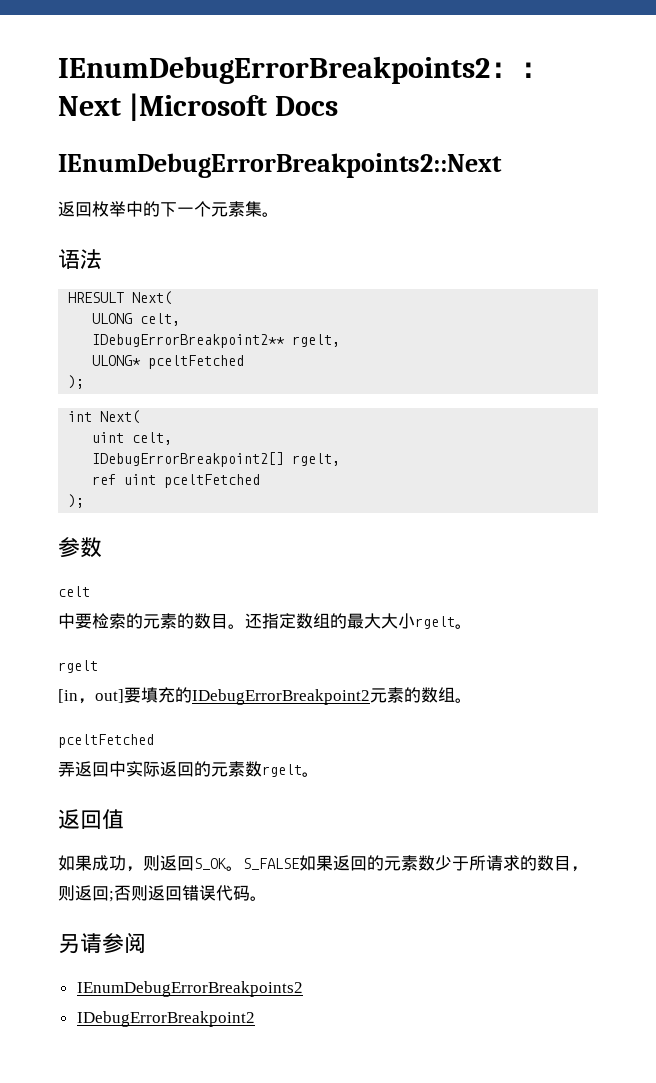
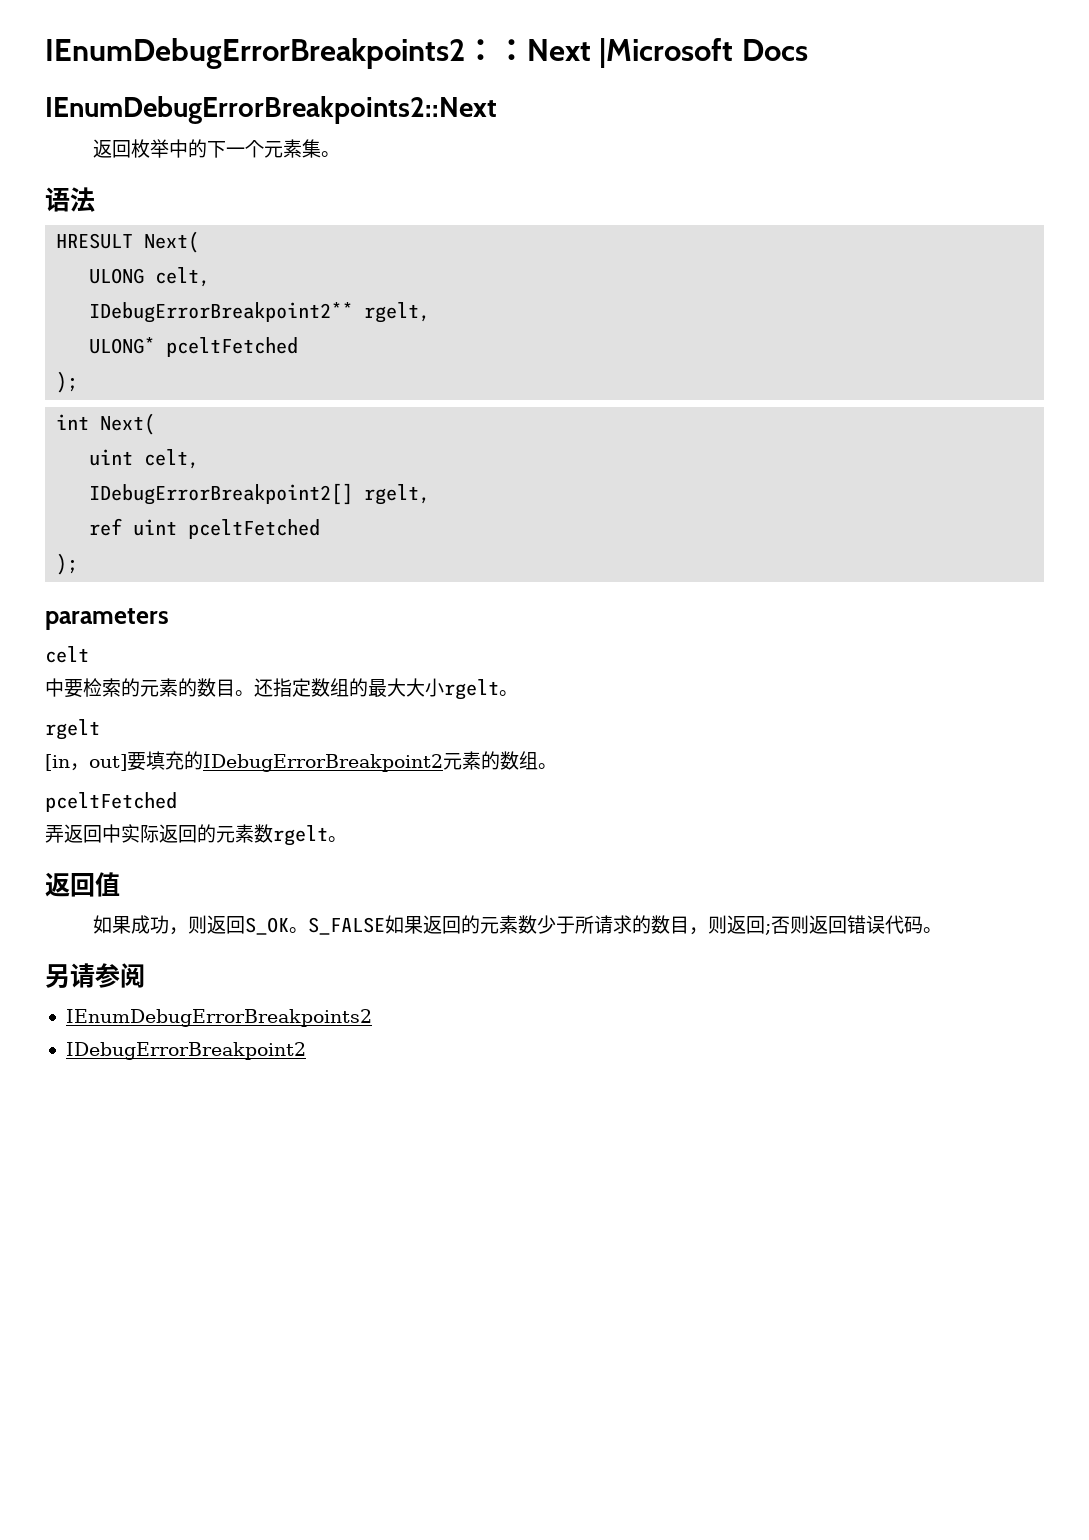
- 参数
+ parameters

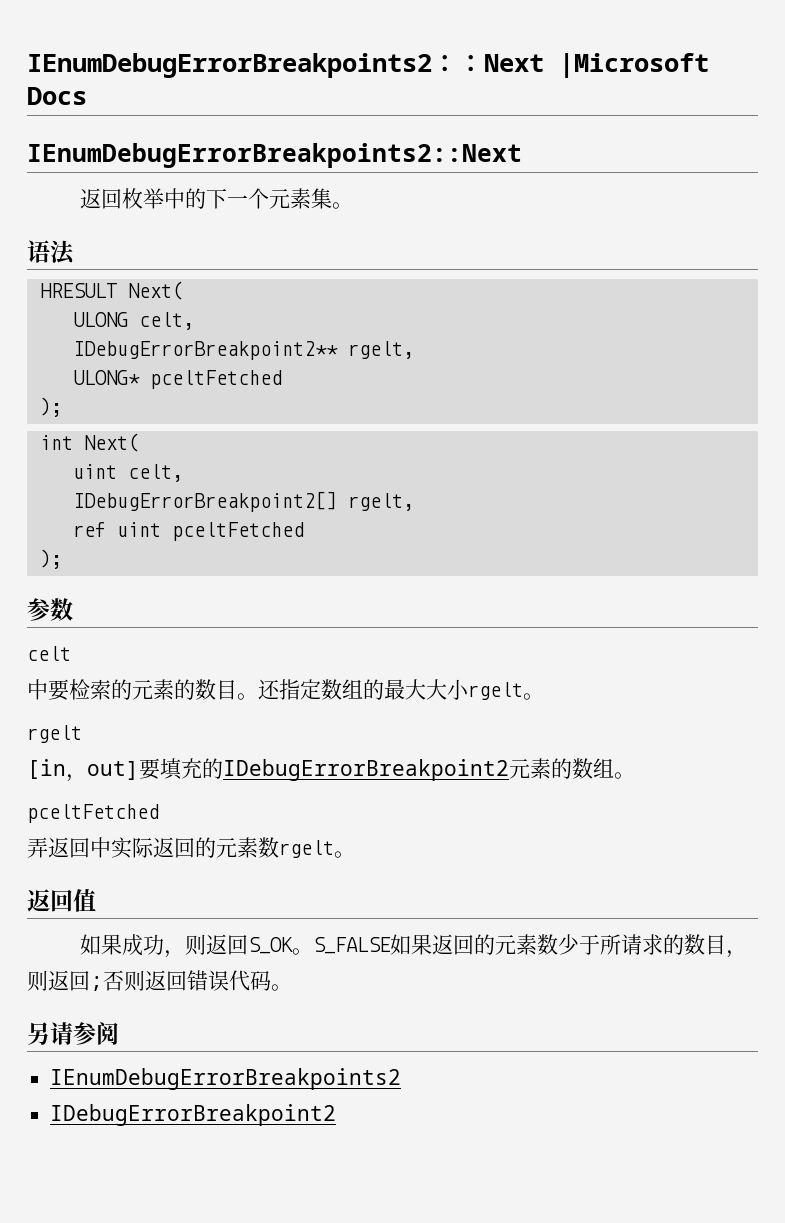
- parameters
+ 参数

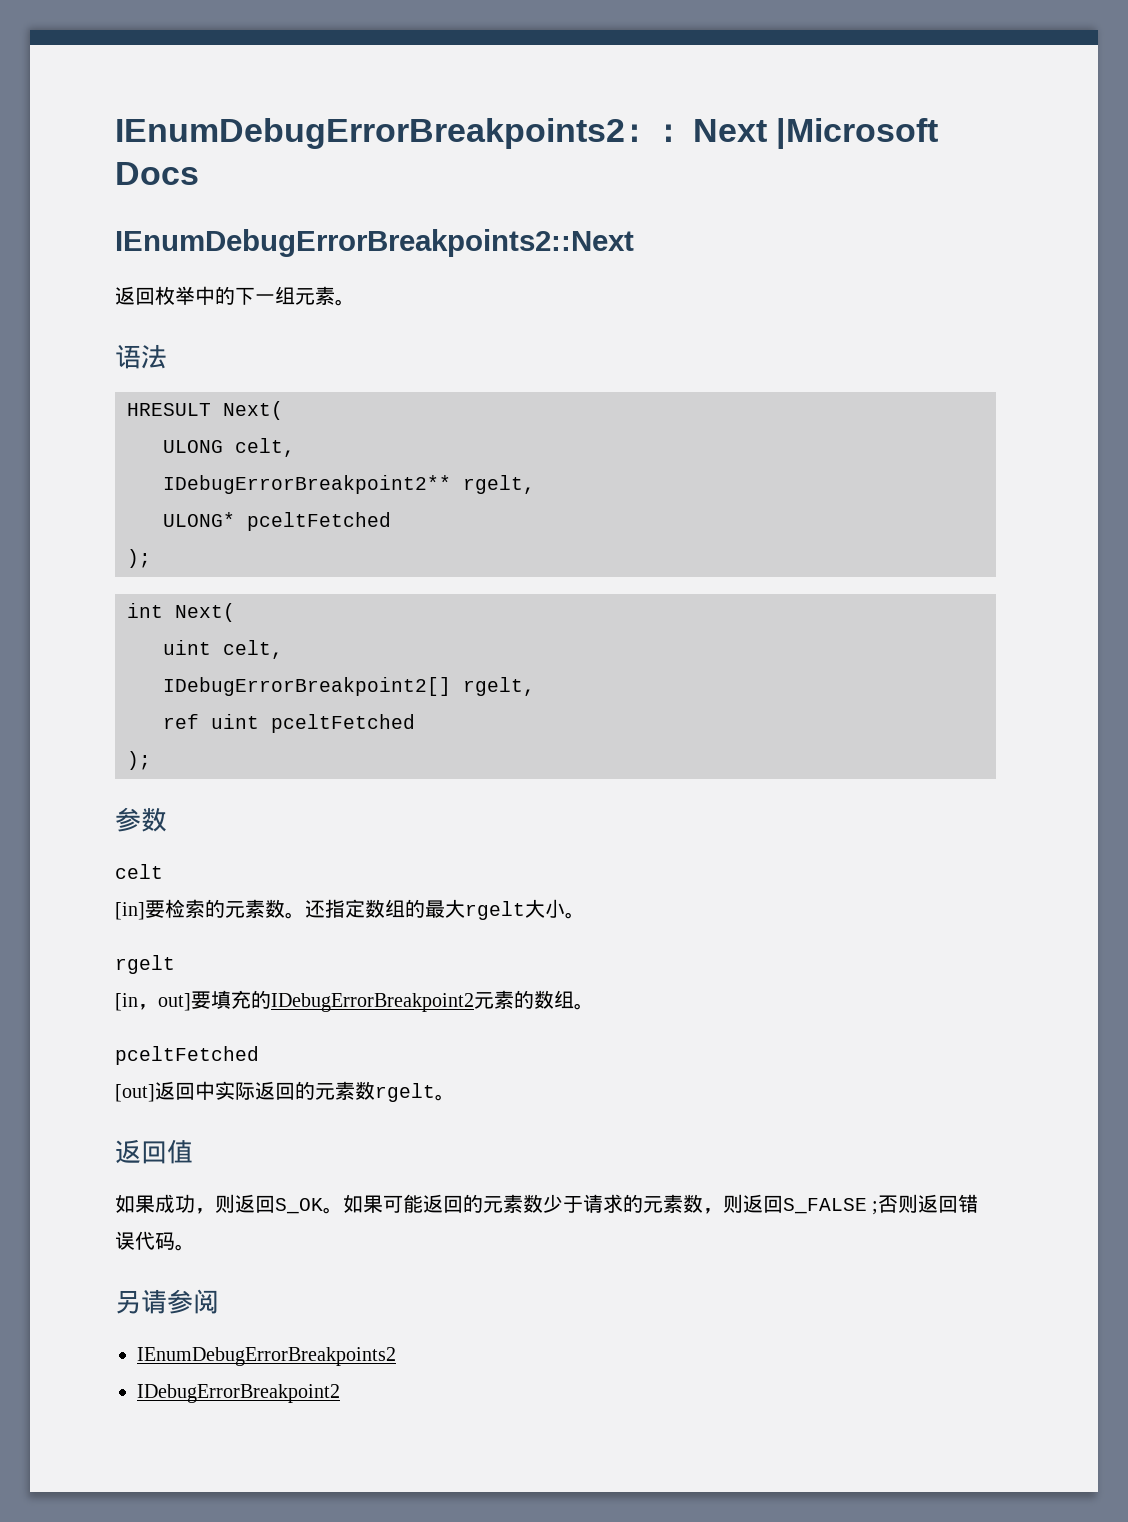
- 返回枚举中的下一个元素集。
+ 返回枚举中的下一组元素。
- 中要检索的元素的数目。
+ [in]要检索的元素数。
- 还指定数组的最大大小rgelt。
+ 还指定数组的最大rgelt大小。
- 弄返回中实际返回的元素数rgelt。
+ [out]返回中实际返回的元素数rgelt。
- S_FALSE如果返回的元素数少于所请求的数目，则返回;否则返回错误代码。
+ 如果可能返回的元素数少于请求的元素数，则返回S_FALSE ;否则返回错误代码。

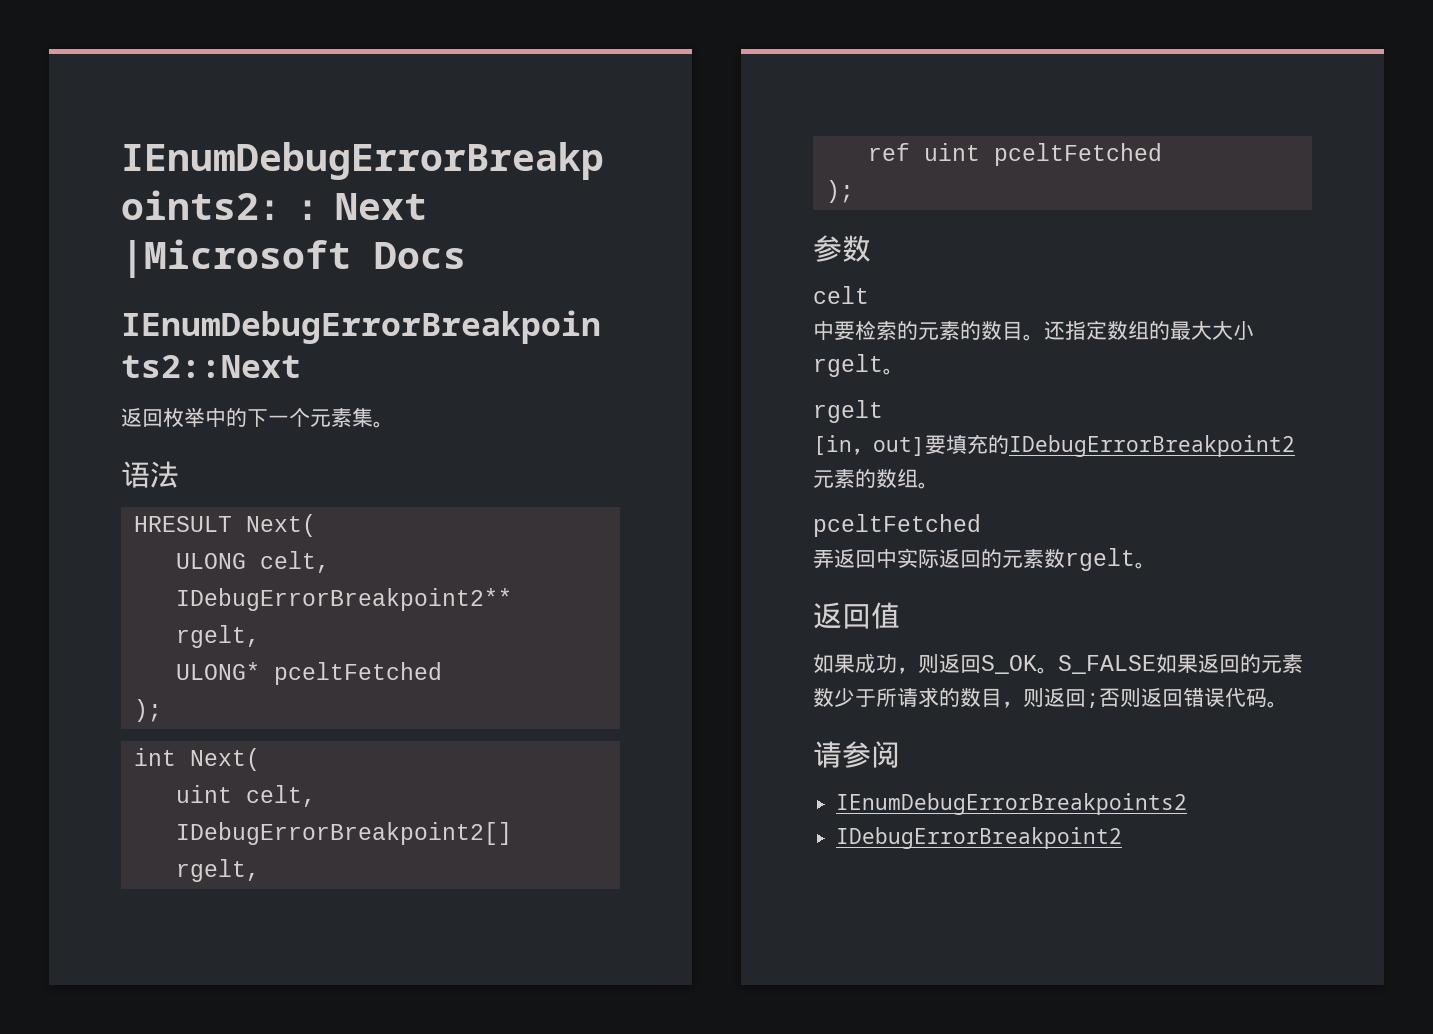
- 返回枚举中的下一组元素。
+ 返回枚举中的下一个元素集。
- [in]要检索的元素数。
+ 中要检索的元素的数目。
- 还指定数组的最大rgelt大小。
+ 还指定数组的最大大小rgelt。
- [out]返回中实际返回的元素数rgelt。
+ 弄返回中实际返回的元素数rgelt。
- 如果可能返回的元素数少于请求的元素数，则返回S_FALSE ;否则返回错误代码。
+ S_FALSE如果返回的元素数少于所请求的数目，则返回;否则返回错误代码。
- 另请参阅
+ 请参阅

